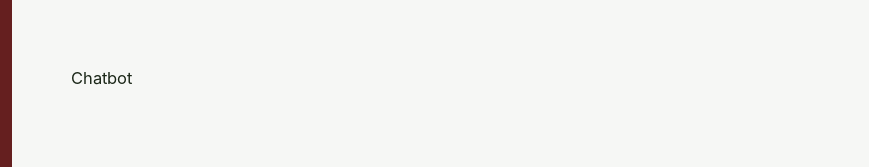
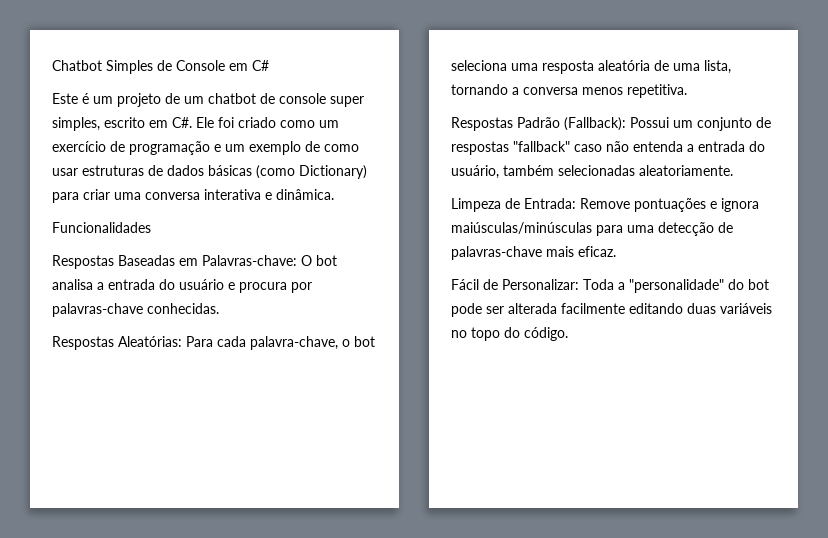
- Chatbot
+ Chatbot Simples de Console em C#
+ Este é um projeto de um chatbot de console super simples, escrito em C#. Ele foi criado como um exercício de programação e um exemplo de como usar estruturas de dados básicas (como Dictionary) para criar uma conversa interativa e dinâmica.
+ Funcionalidades
+ Respostas Baseadas em Palavras-chave: O bot analisa a entrada do usuário e procura por palavras-chave conhecidas.
+ Respostas Aleatórias: Para cada palavra-chave, o bot seleciona uma resposta aleatória de uma lista, tornando a conversa menos repetitiva.
+ Respostas Padrão (Fallback): Possui um conjunto de respostas "fallback" caso não entenda a entrada do usuário, também selecionadas aleatoriamente.
+ Limpeza de Entrada: Remove pontuações e ignora maiúsculas/minúsculas para uma detecção de palavras-chave mais eficaz.
+ Fácil de Personalizar: Toda a "personalidade" do bot pode ser alterada facilmente editando duas variáveis no topo do código.

